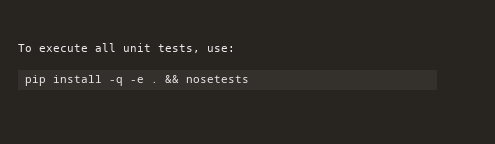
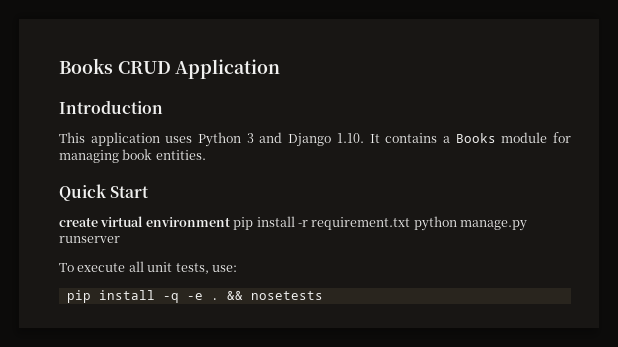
+ Books CRUD Application
+ Introduction
+ This application uses Python 3 and Django 1.10. It contains a Books module for managing book entities.
+ Quick Start
+ create virtual environment pip install -r requirement.txt python manage.py runserver

